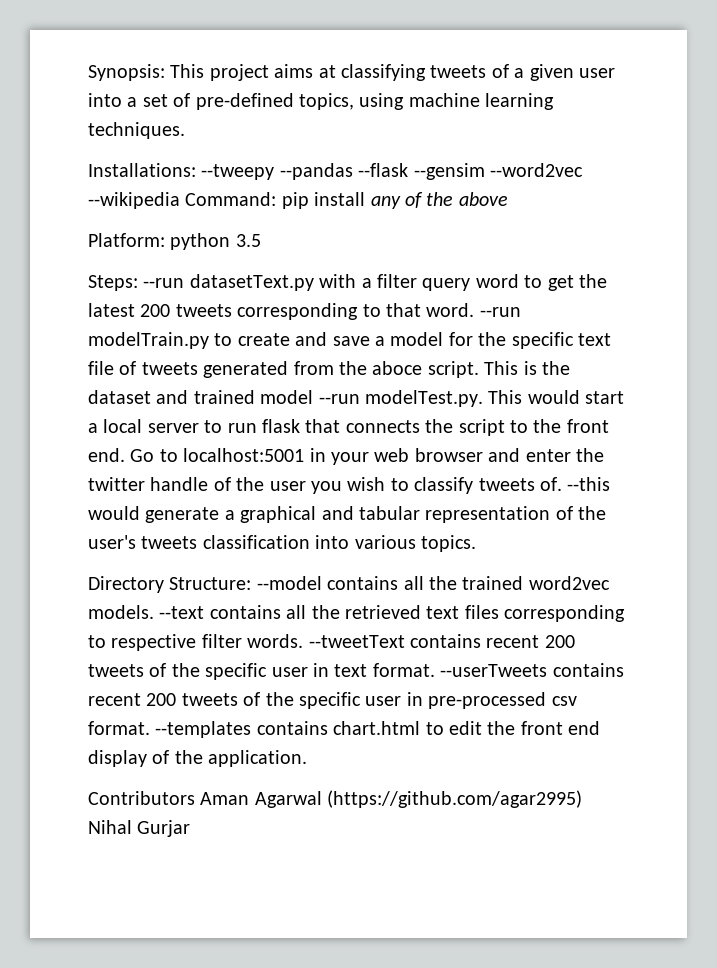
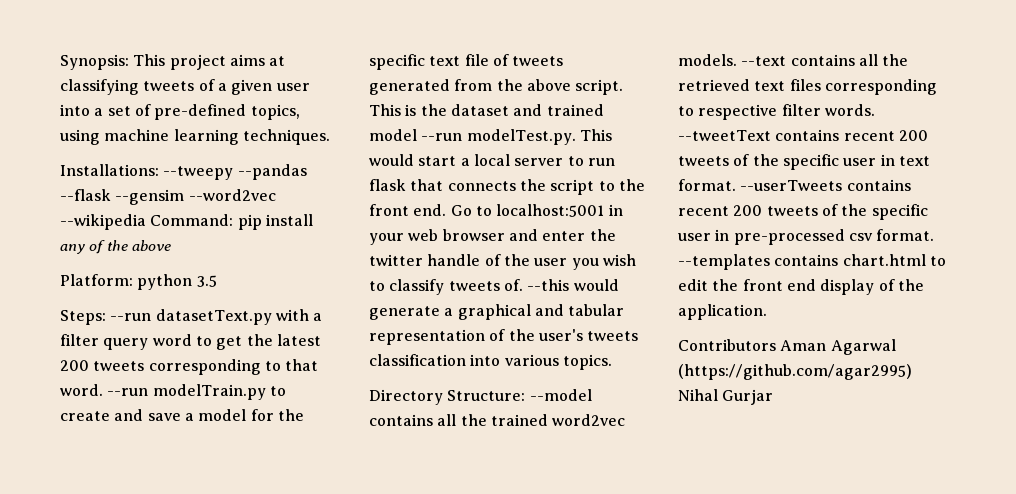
- --run modelTrain.py to create and save a model for the specific text file of tweets generated from the aboce script.
+ --run modelTrain.py to create and save a model for the specific text file of tweets generated from the above script.

